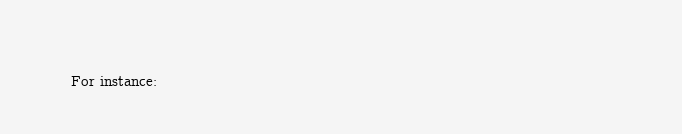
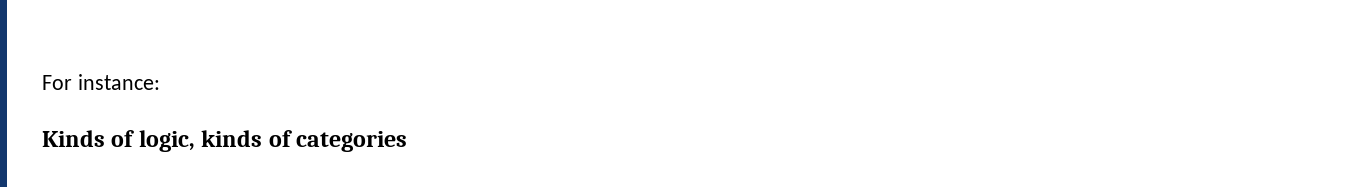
+ Kinds of logic, kinds of categories

